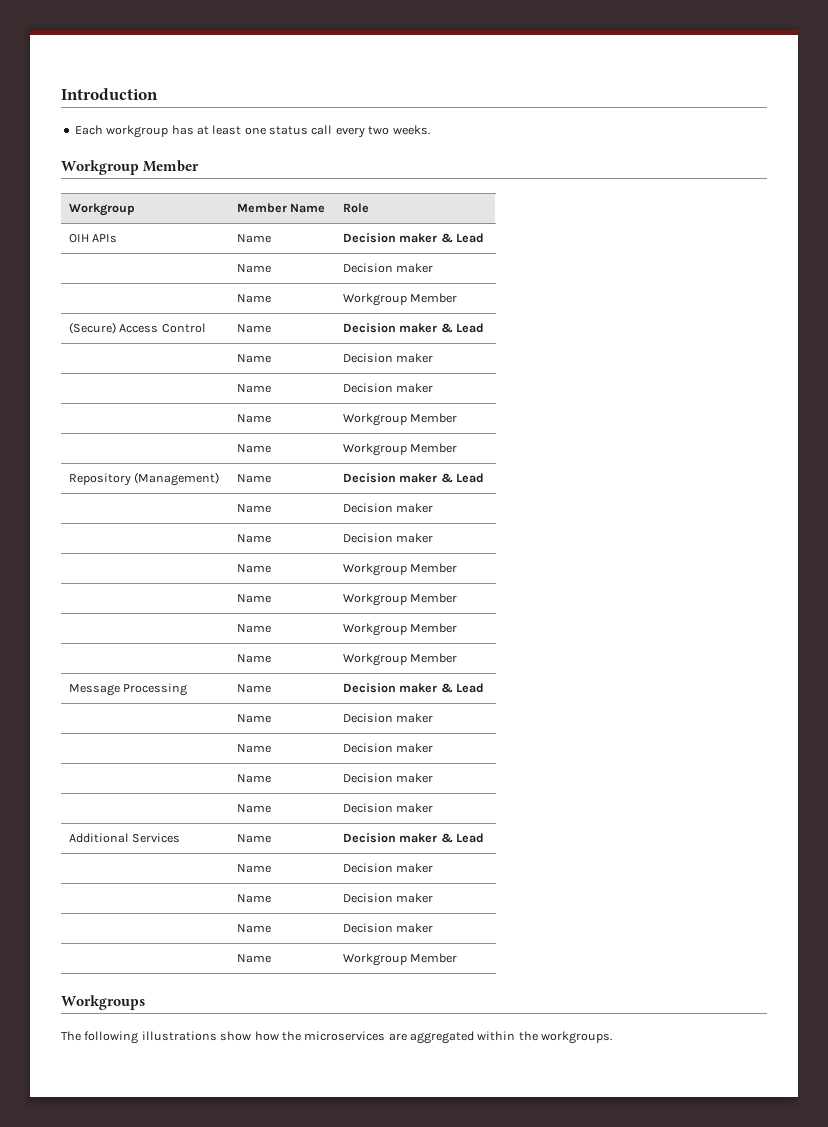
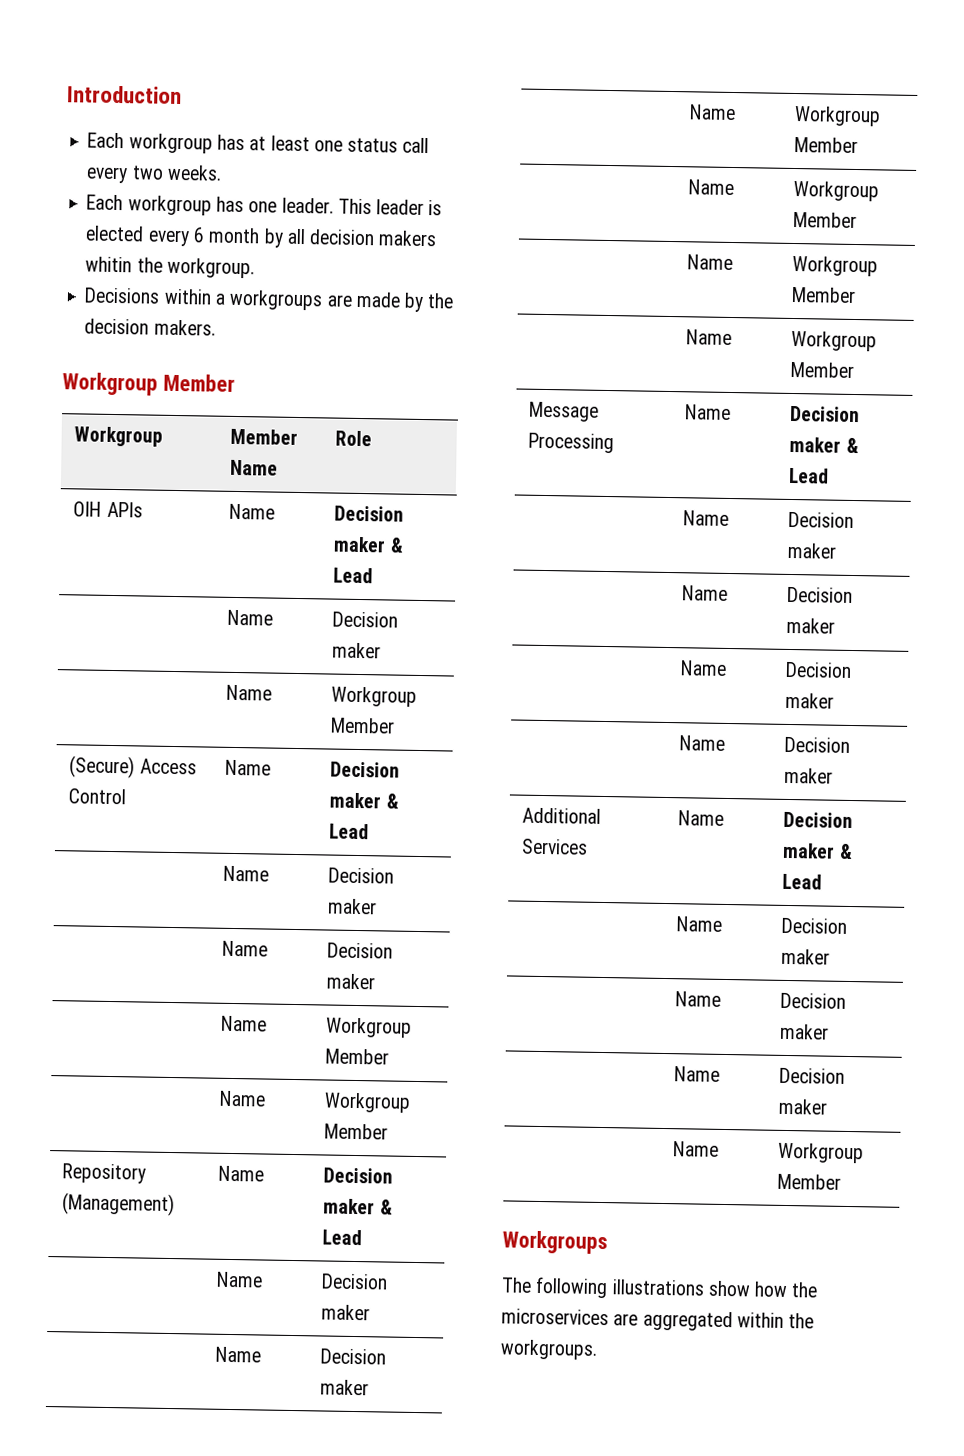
+ Each workgroup has one leader. This leader is elected every 6 month by all decision makers whitin the workgroup.
+ Decisions within a workgroups are made by the decision makers.

